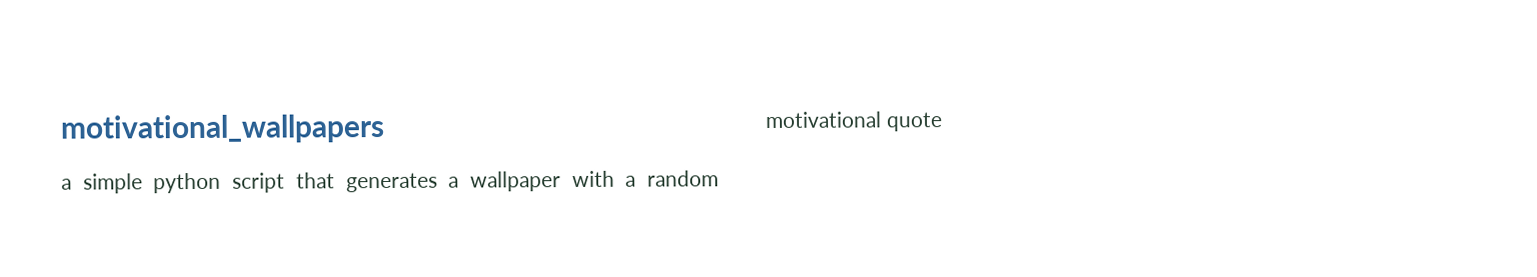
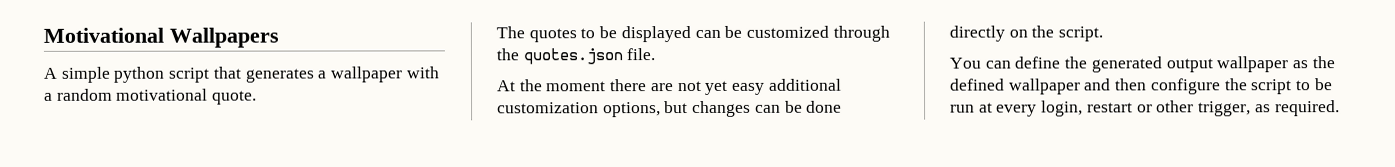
- motivational_wallpapers
- a simple python script that generates a wallpaper with a random motivational quote
+ Motivational Wallpapers
+ A simple python script that generates a wallpaper with a random motivational quote.
+ The quotes to be displayed can be customized through the quotes.json file.
+ At the moment there are not yet easy additional customization options, but changes can be done directly on the script.
+ You can define the generated output wallpaper as the defined wallpaper and then configure the script to be run at every login, restart or other trigger, as required.

